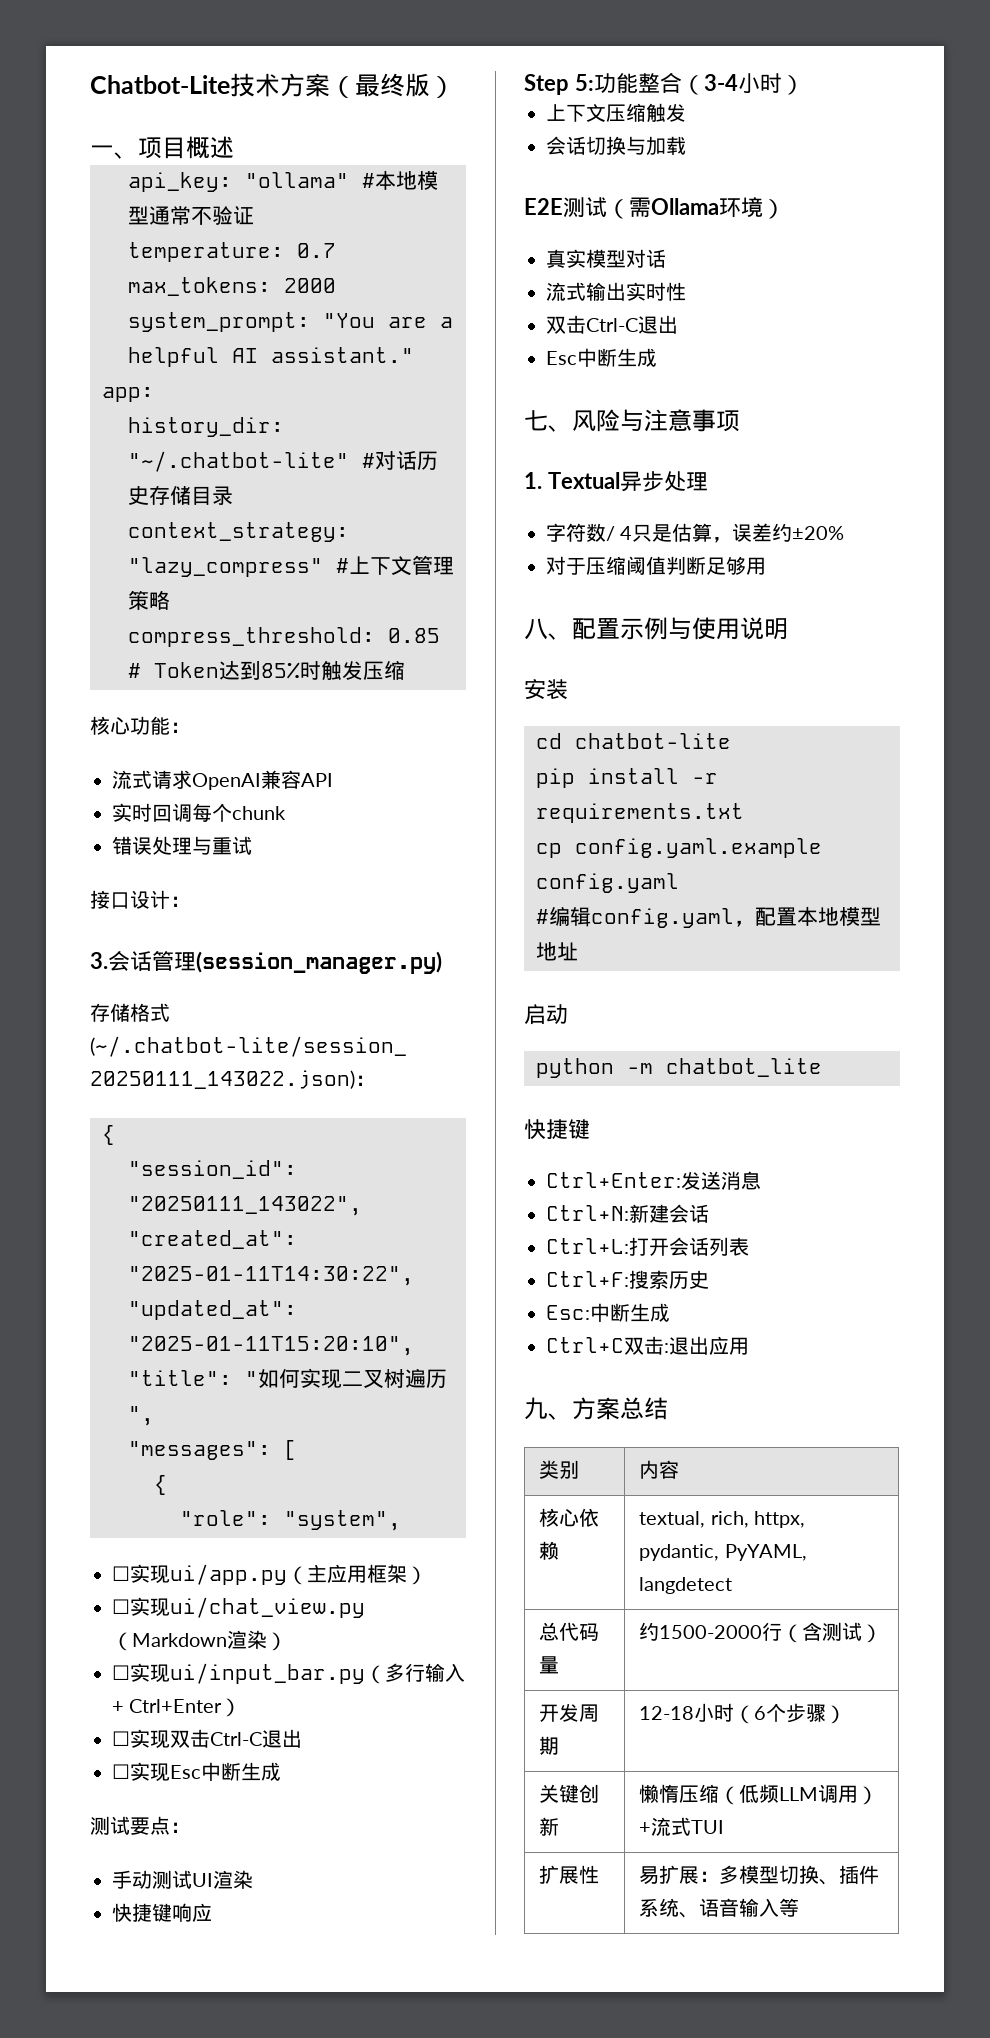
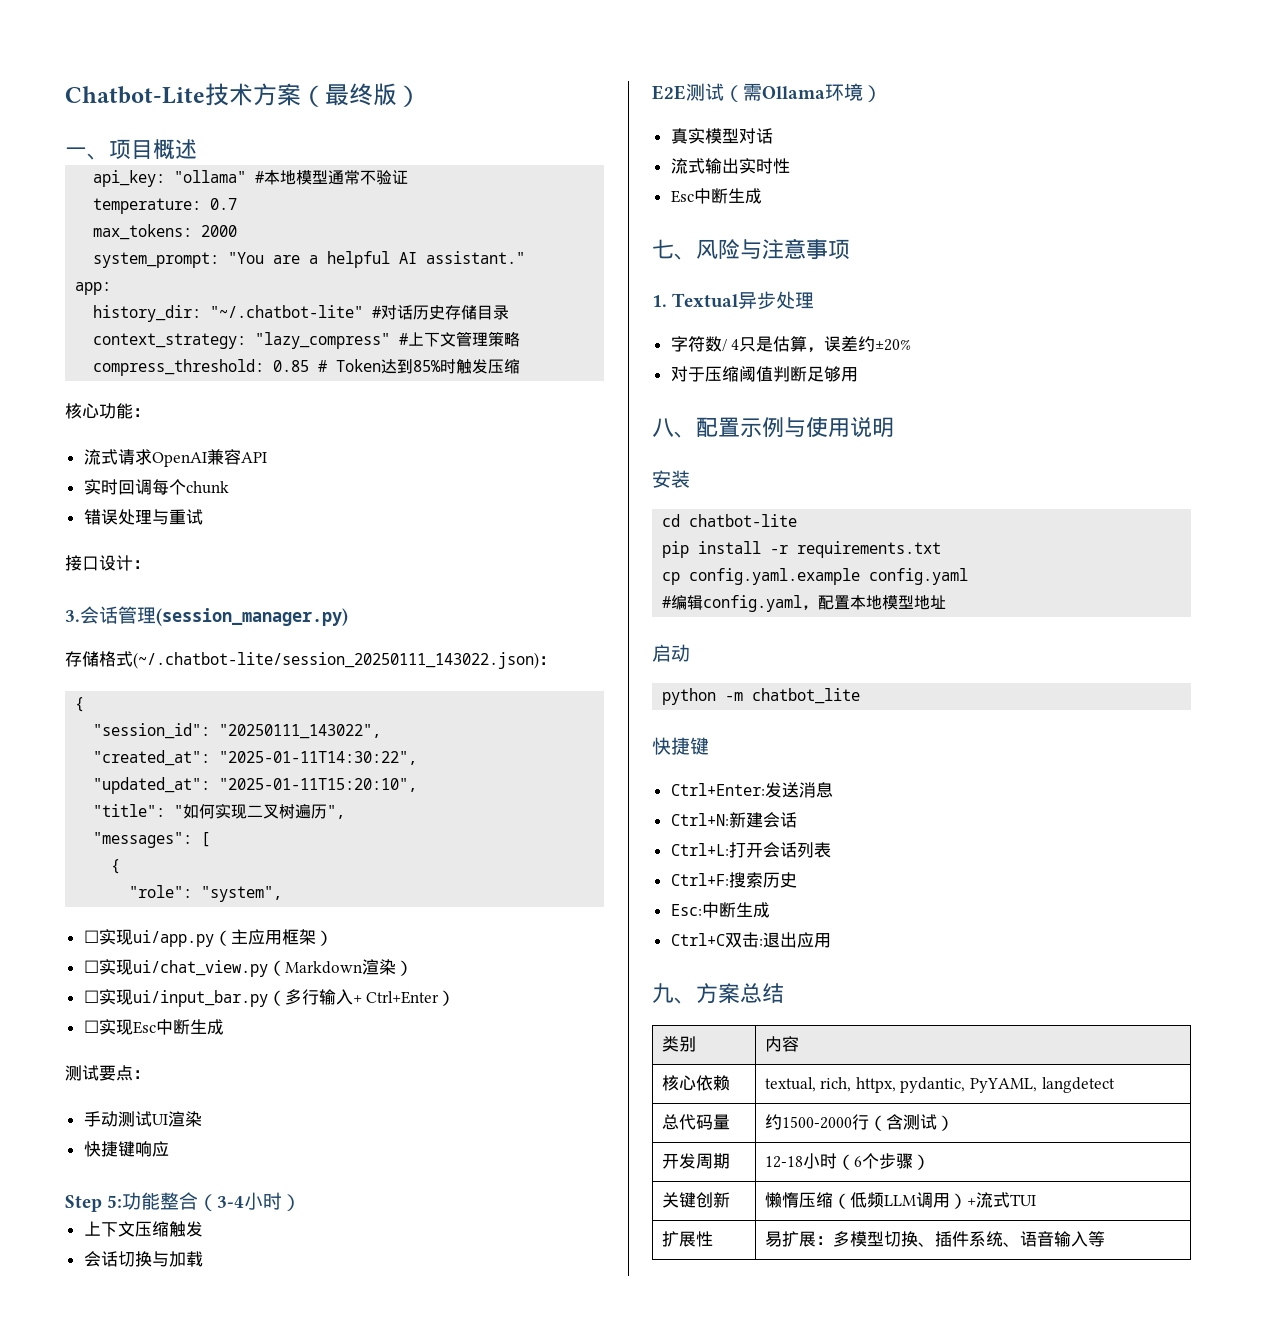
- ☐实现双击Ctrl-C退出
  流式输出实时性
- 双击Ctrl-C退出

